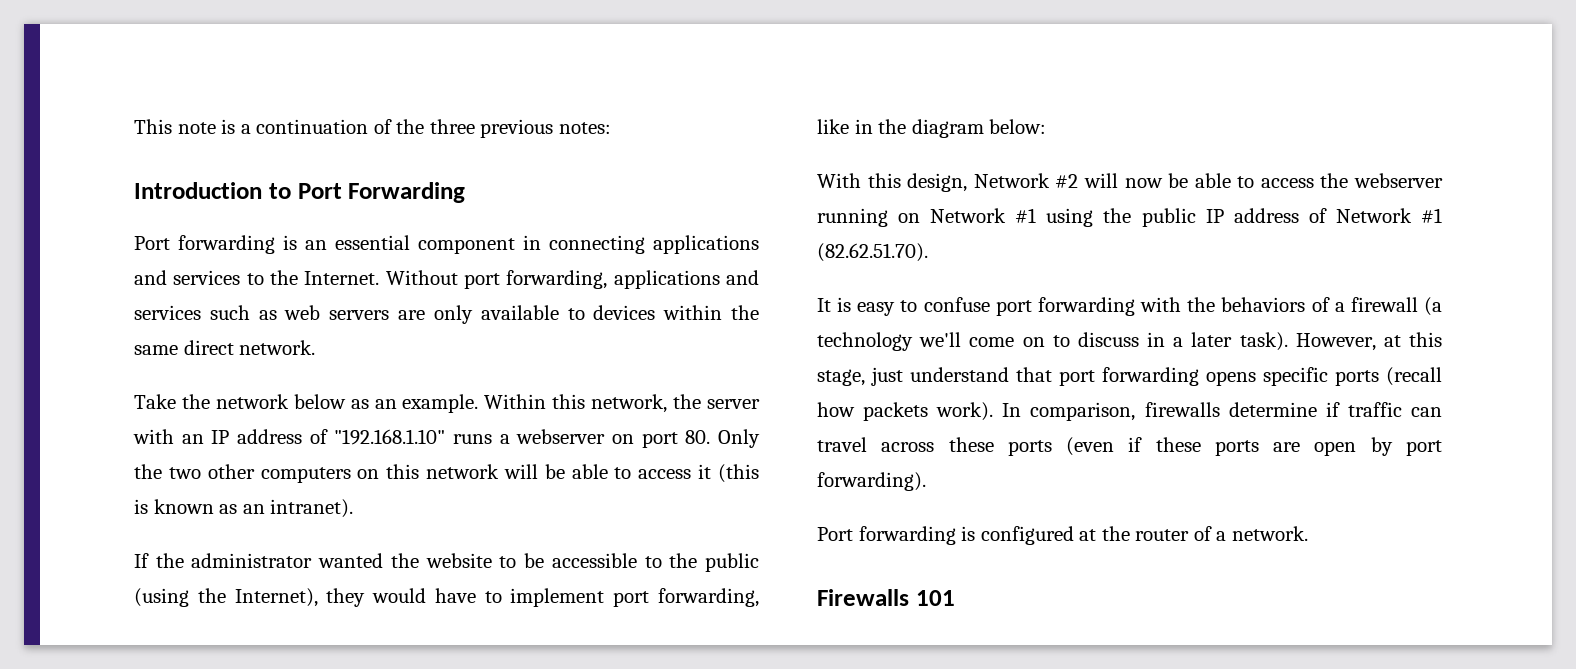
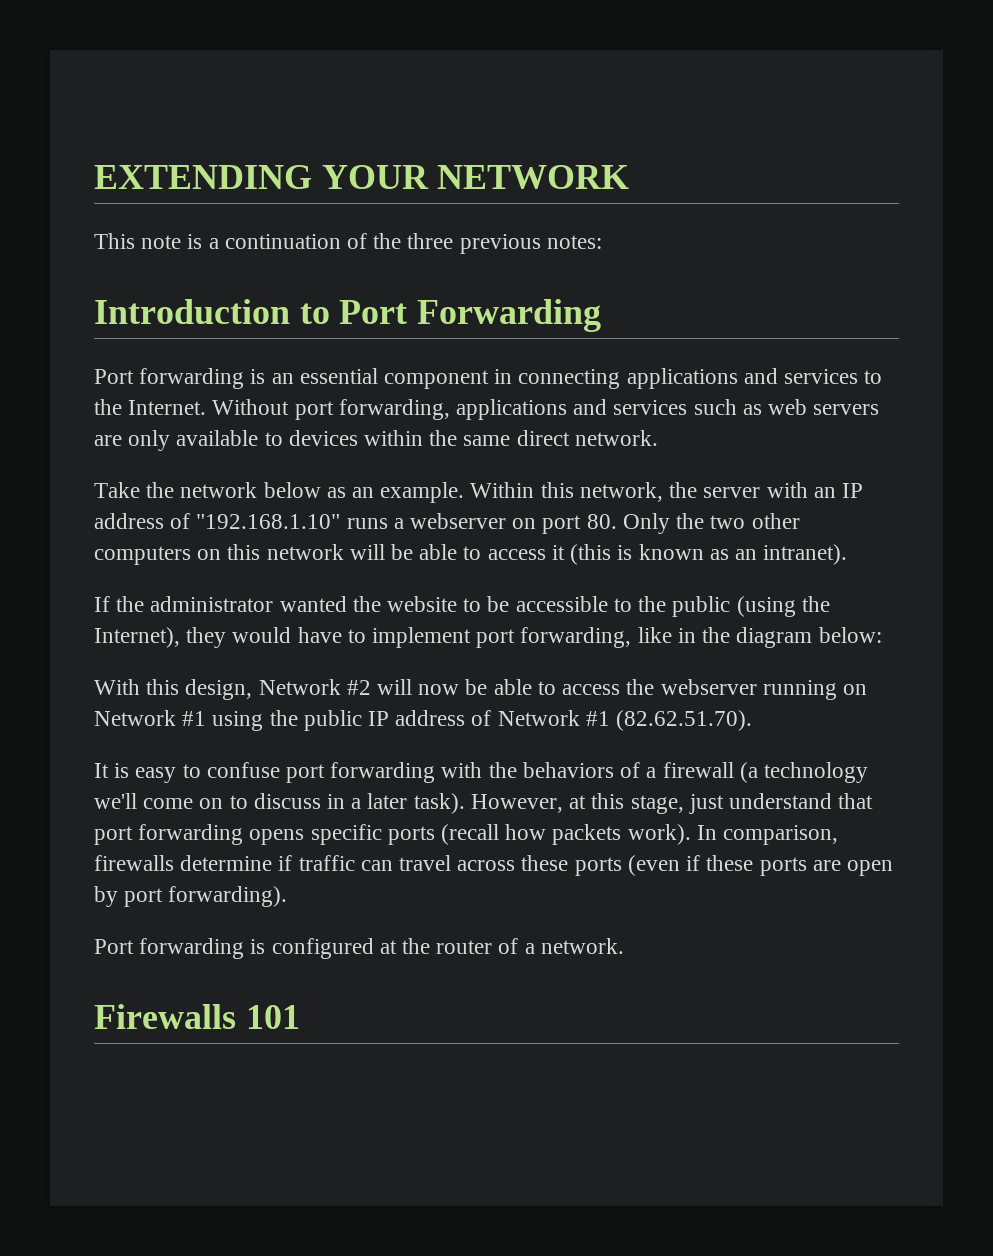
+ EXTENDING YOUR NETWORK

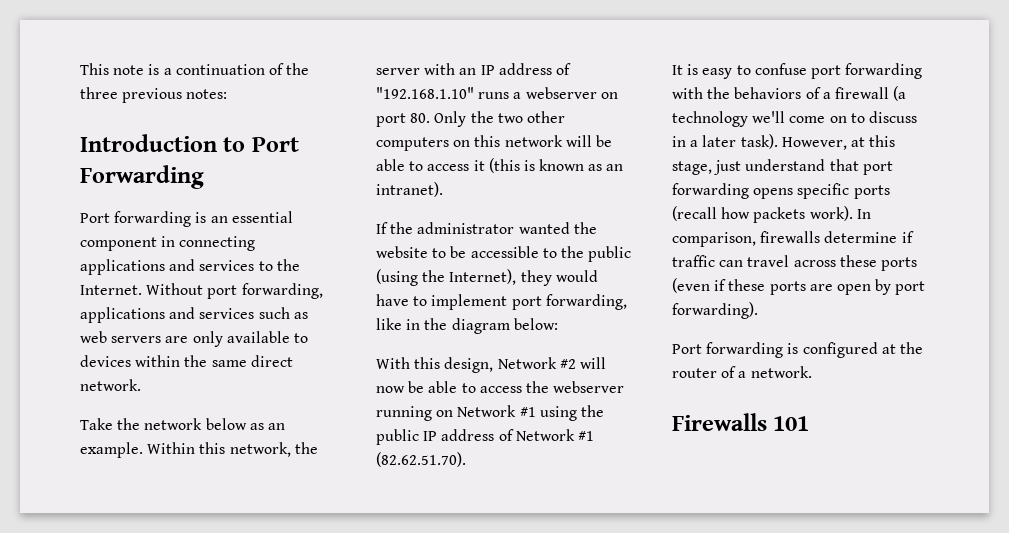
- EXTENDING YOUR NETWORK

